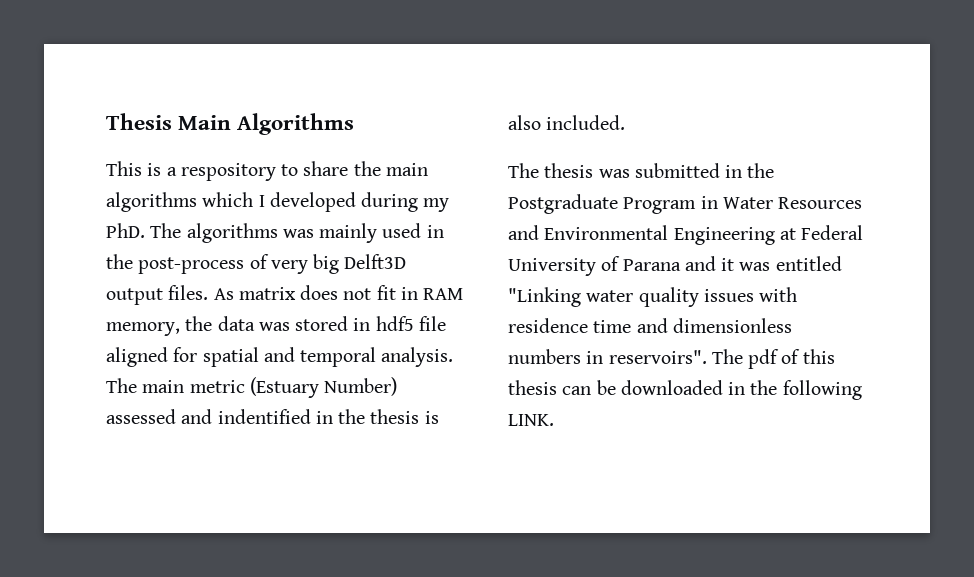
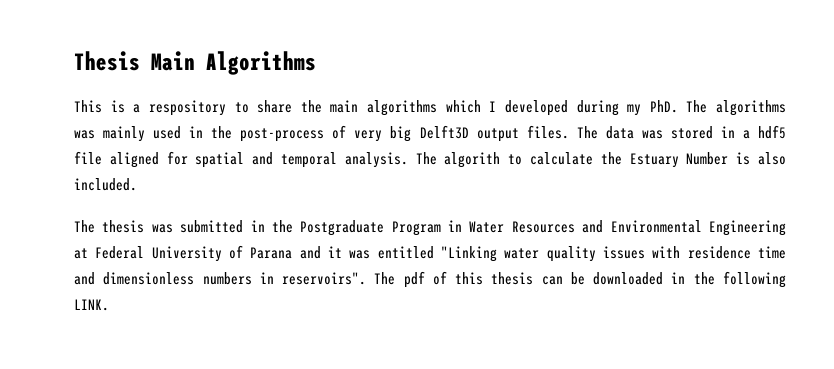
- As matrix does not fit in RAM memory, the data was stored in hdf5 file aligned for spatial and temporal analysis.
+ The data was stored in a hdf5 file aligned for spatial and temporal analysis.
- The main metric (Estuary Number) assessed and indentified in the thesis is also included.
+ The algorith to calculate the Estuary Number is also included.

